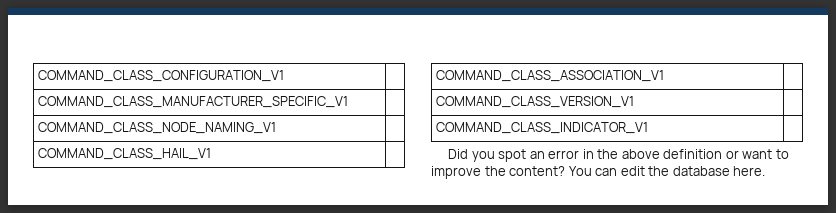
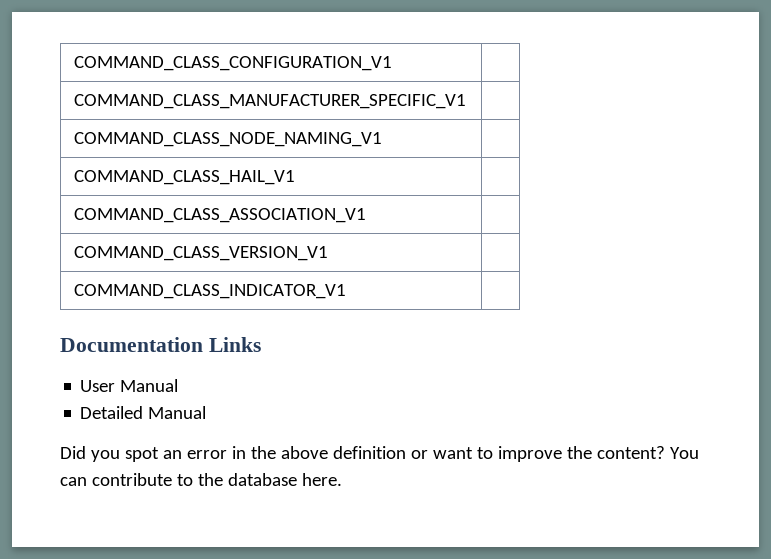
+ Documentation Links
+ User Manual
+ Detailed Manual
- You can edit the database here.
+ You can contribute to the database here.

